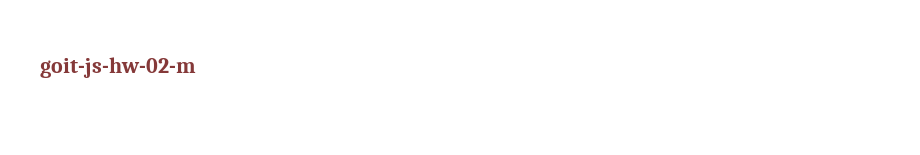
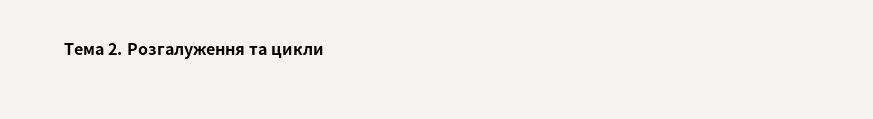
- goit-js-hw-02-m
+ Тема 2. Розгалуження та цикли

